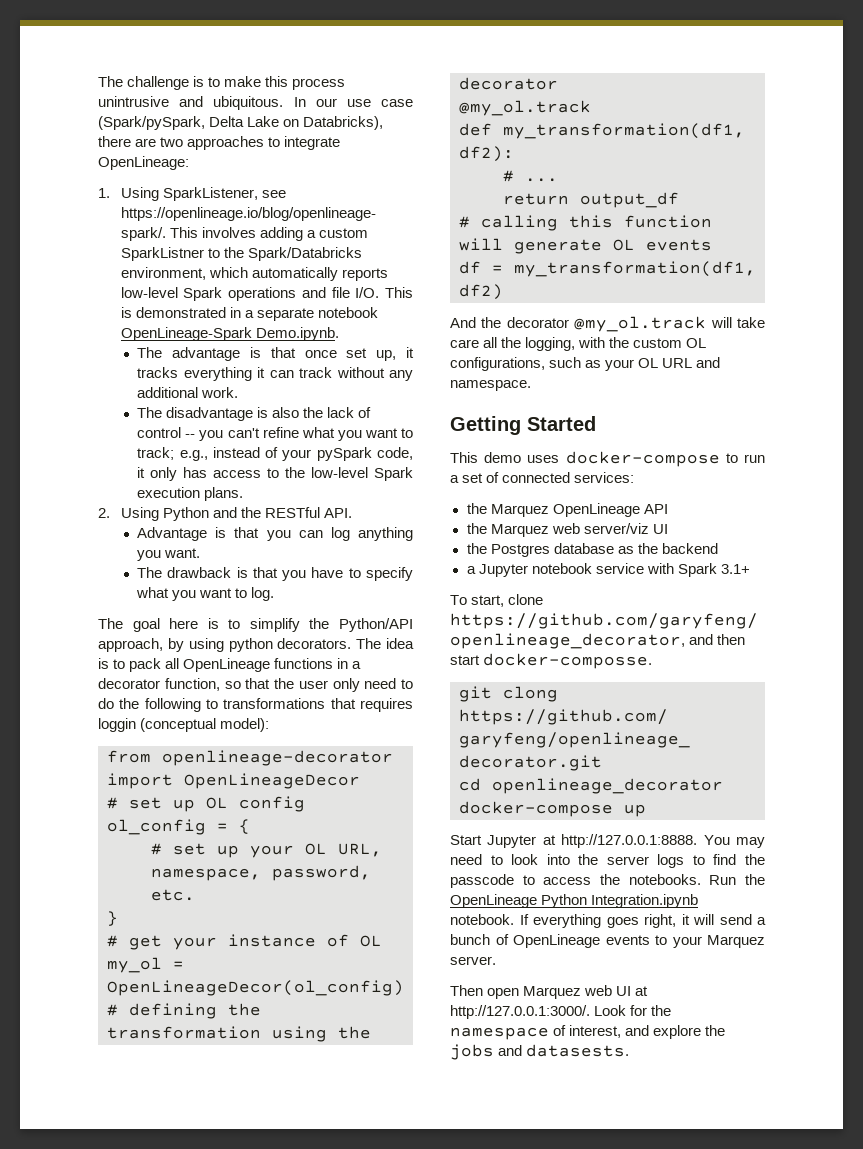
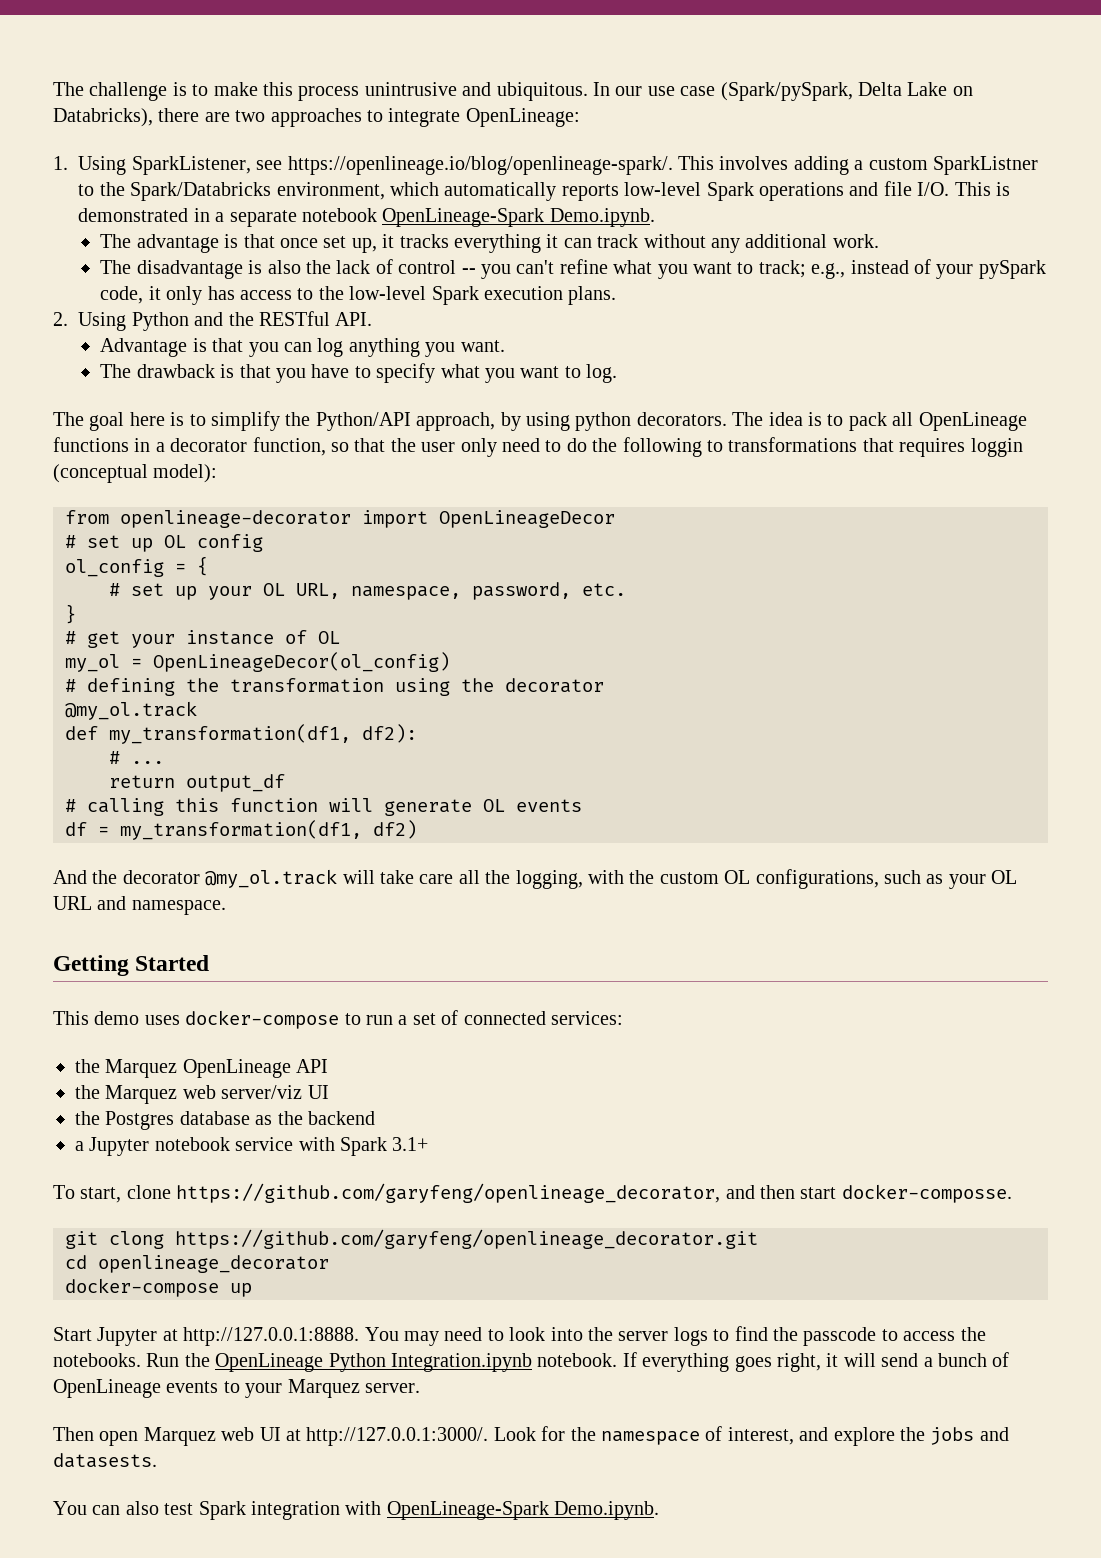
+ You can also test Spark integration with OpenLineage-Spark Demo.ipynb.

